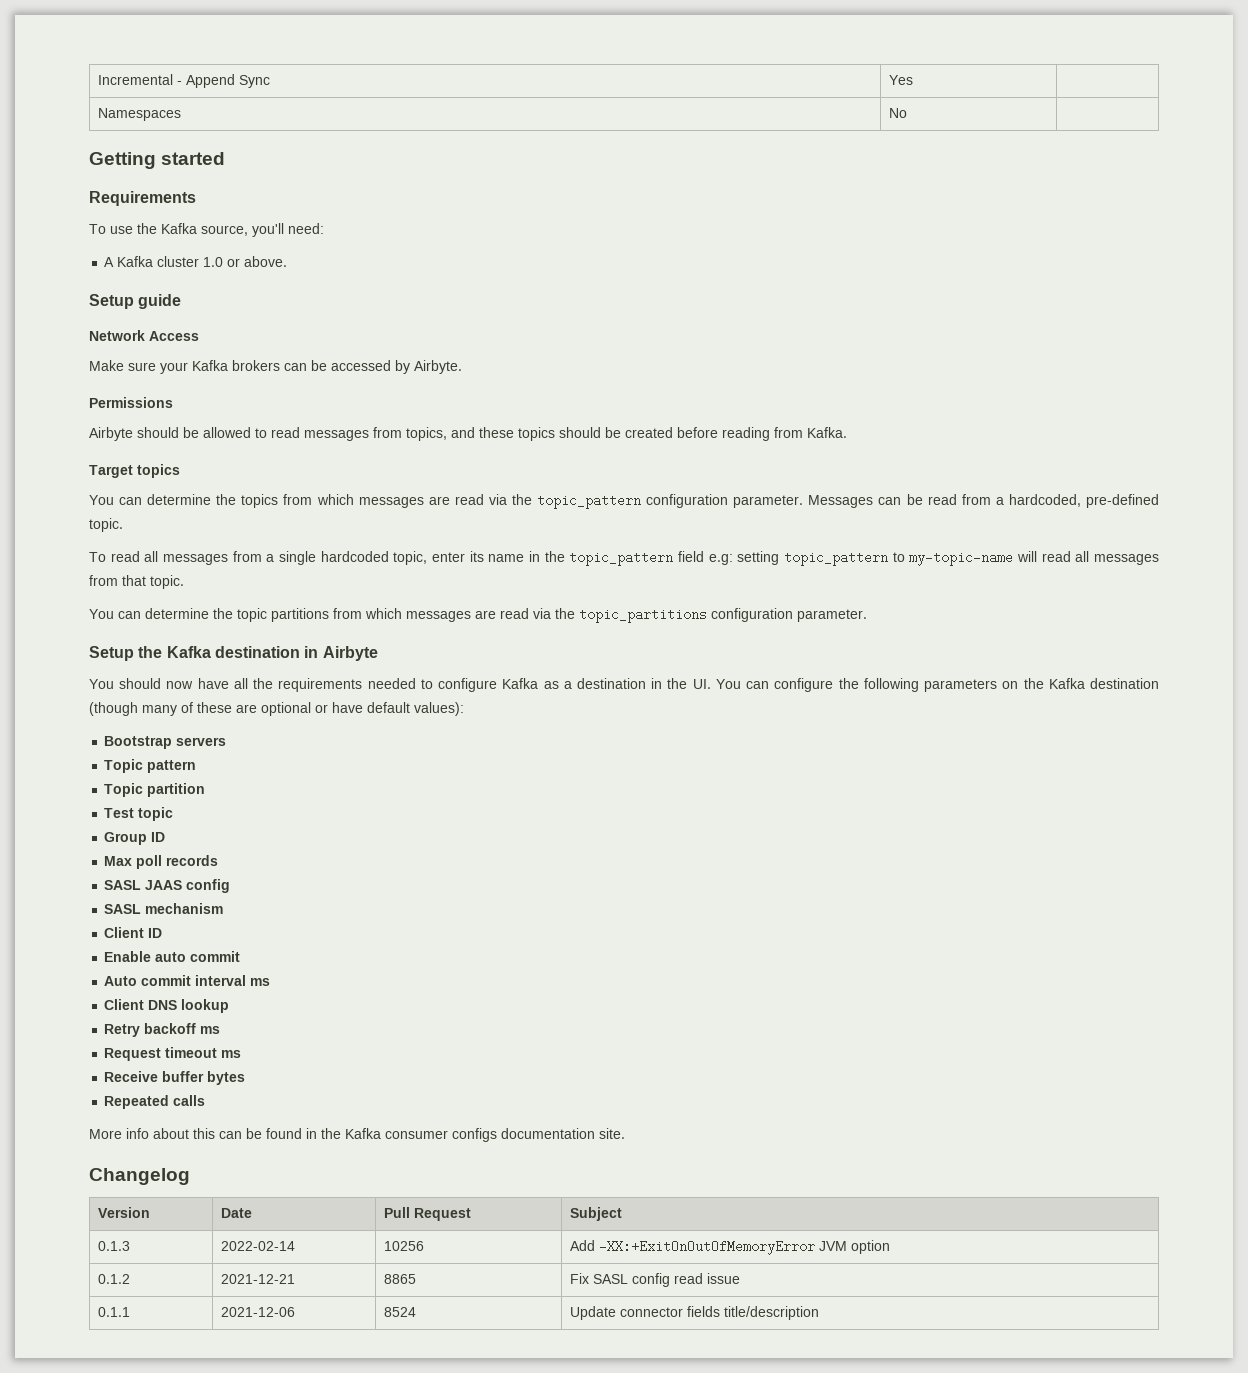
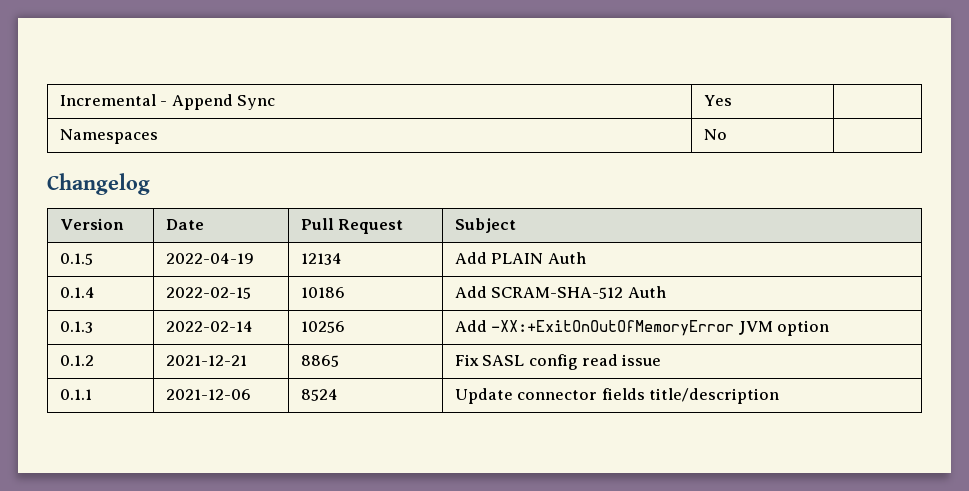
- Getting started
- Requirements
- To use the Kafka source, you'll need:
- A Kafka cluster 1.0 or above.
- Setup guide
- Network Access
- Make sure your Kafka brokers can be accessed by Airbyte.
- Permissions
- Airbyte should be allowed to read messages from topics, and these topics should be created before reading from Kafka.
- Target topics
- You can determine the topics from which messages are read via the topic_pattern configuration parameter. Messages can be read from a hardcoded, pre-defined topic.
- To read all messages from a single hardcoded topic, enter its name in the topic_pattern field e.g: setting topic_pattern to my-topic-name will read all messages from that topic.
- You can determine the topic partitions from which messages are read via the topic_partitions configuration parameter.
- Setup the Kafka destination in Airbyte
- You should now have all the requirements needed to configure Kafka as a destination in the UI. You can configure the following parameters on the Kafka destination (though many of these are optional or have default values):
- Bootstrap servers
- Topic pattern
- Topic partition
- Test topic
- Group ID
- Max poll records
- SASL JAAS config
- SASL mechanism
- Client ID
- Enable auto commit
- Auto commit interval ms
- Client DNS lookup
- Retry backoff ms
- Request timeout ms
- Receive buffer bytes
- Repeated calls
- More info about this can be found in the Kafka consumer configs documentation site.
+ 0.1.5 | 2022-04-19 | 12134 | Add PLAIN Auth
+ 0.1.4 | 2022-02-15 | 10186 | Add SCRAM-SHA-512 Auth

